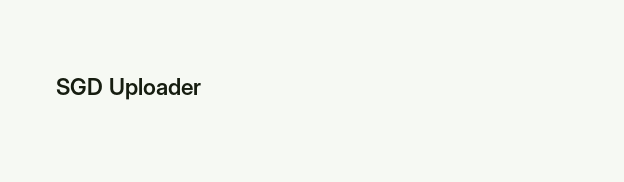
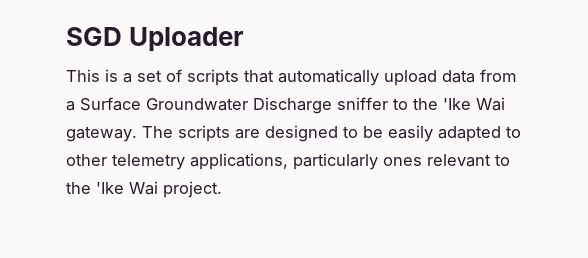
+ This is a set of scripts that automatically upload data from a Surface Groundwater Discharge sniffer to the 'Ike Wai gateway. The scripts are designed to be easily adapted to other telemetry applications, particularly ones relevant to the 'Ike Wai project.

